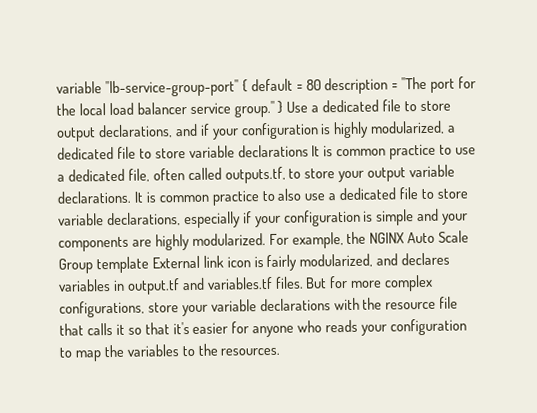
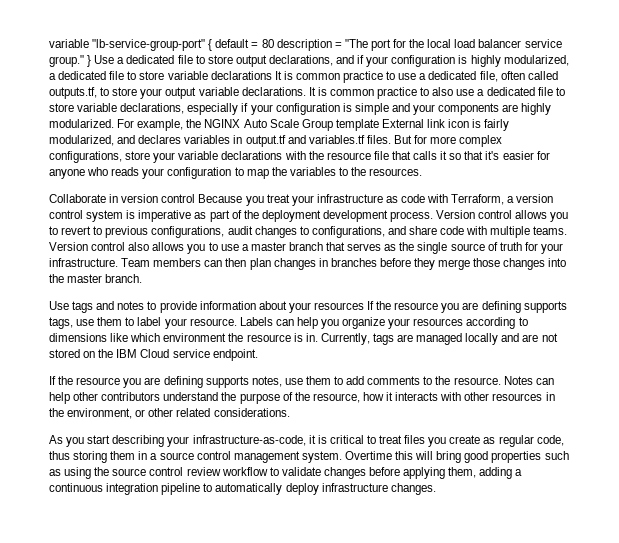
+ Collaborate in version control Because you treat your infrastructure as code with Terraform, a version control system is imperative as part of the deployment development process. Version control allows you to revert to previous configurations, audit changes to configurations, and share code with multiple teams. Version control also allows you to use a master branch that serves as the single source of truth for your infrastructure. Team members can then plan changes in branches before they merge those changes into the master branch.
+ Use tags and notes to provide information about your resources If the resource you are defining supports tags, use them to label your resource. Labels can help you organize your resources according to dimensions like which environment the resource is in. Currently, tags are managed locally and are not stored on the IBM Cloud service endpoint.
+ If the resource you are defining supports notes, use them to add comments to the resource. Notes can help other contributors understand the purpose of the resource, how it interacts with other resources in the environment, or other related considerations.
+ As you start describing your infrastructure-as-code, it is critical to treat files you create as regular code, thus storing them in a source control management system. Overtime this will bring good properties such as using the source control review workflow to validate changes before applying them, adding a continuous integration pipeline to automatically deploy infrastructure changes.

